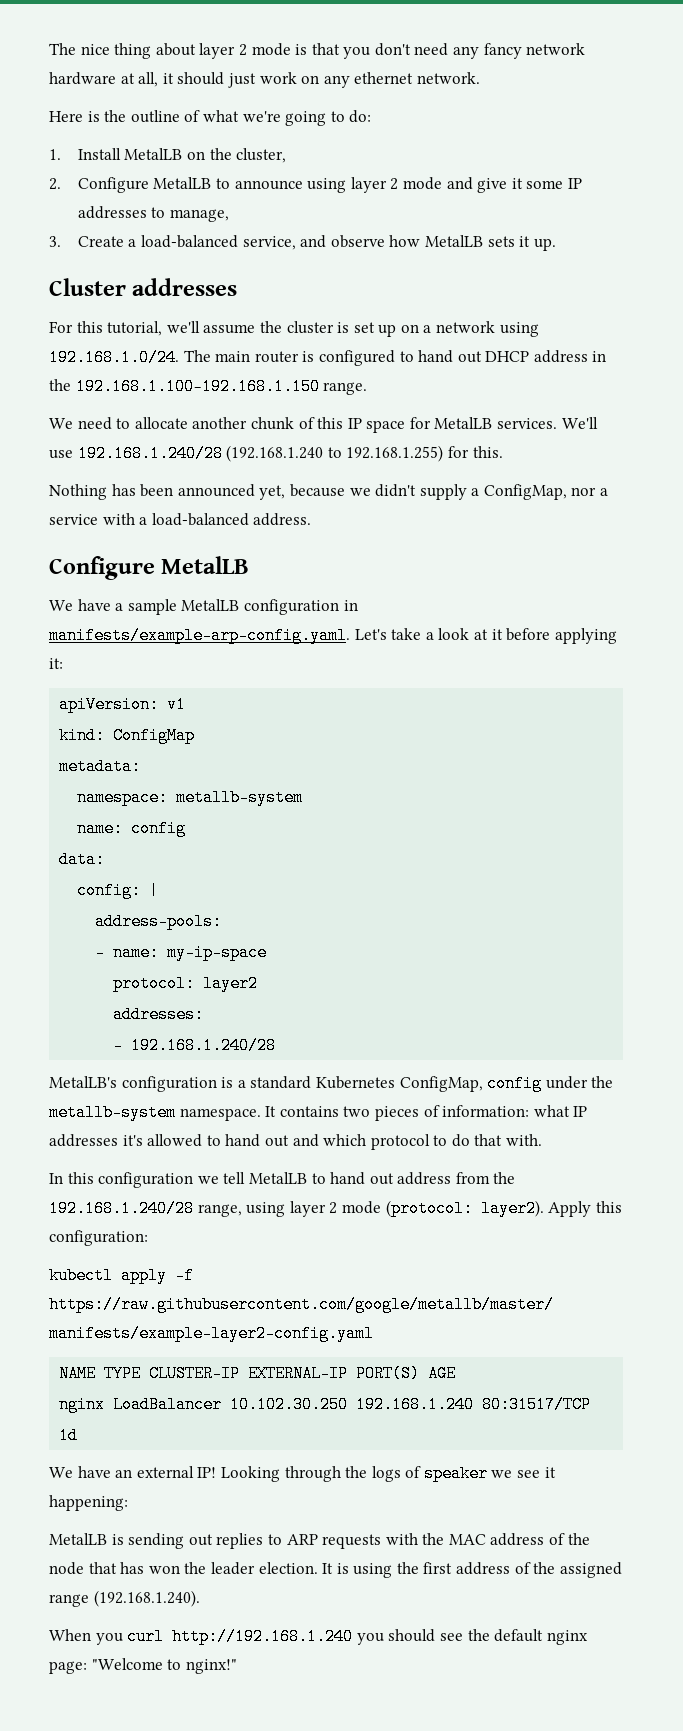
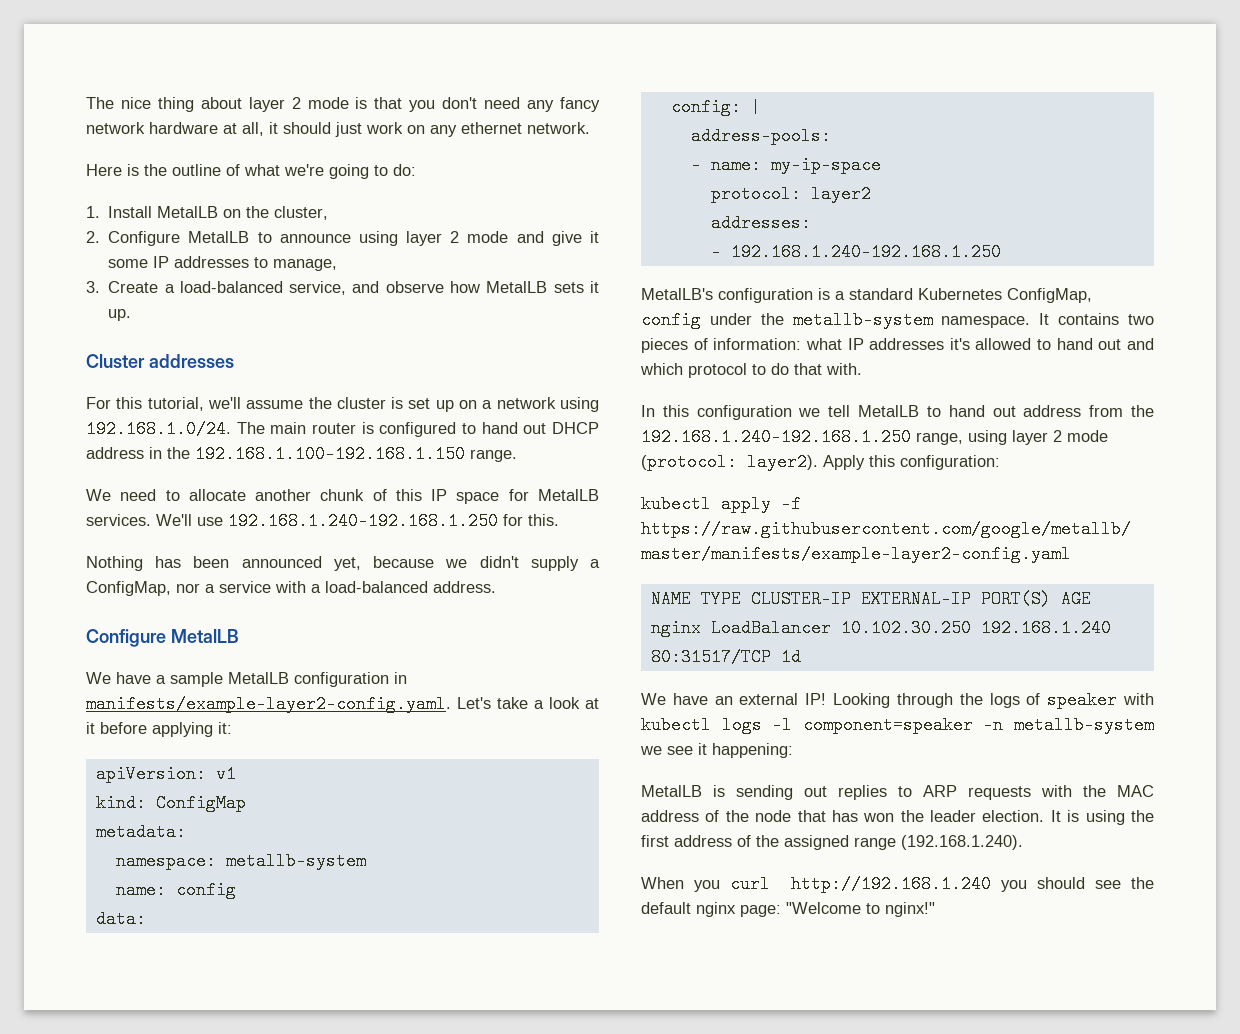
- We'll use 192.168.1.240/28 (192.168.1.240 to 192.168.1.255) for this.
+ We'll use 192.168.1.240-192.168.1.250 for this.
- We have a sample MetalLB configuration in manifests/example-arp-config.yaml. Let's take a look at it before applying it:
+ We have a sample MetalLB configuration in manifests/example-layer2-config.yaml. Let's take a look at it before applying it:
- - 192.168.1.240/28
+ - 192.168.1.240-192.168.1.250
- In this configuration we tell MetalLB to hand out address from the 192.168.1.240/28 range, using layer 2 mode (protocol: layer2).
+ In this configuration we tell MetalLB to hand out address from the 192.168.1.240-192.168.1.250 range, using layer 2 mode (protocol: layer2).
- Looking through the logs of speaker we see it happening:
+ Looking through the logs of speaker with kubectl logs -l component=speaker -n metallb-system we see it happening:

